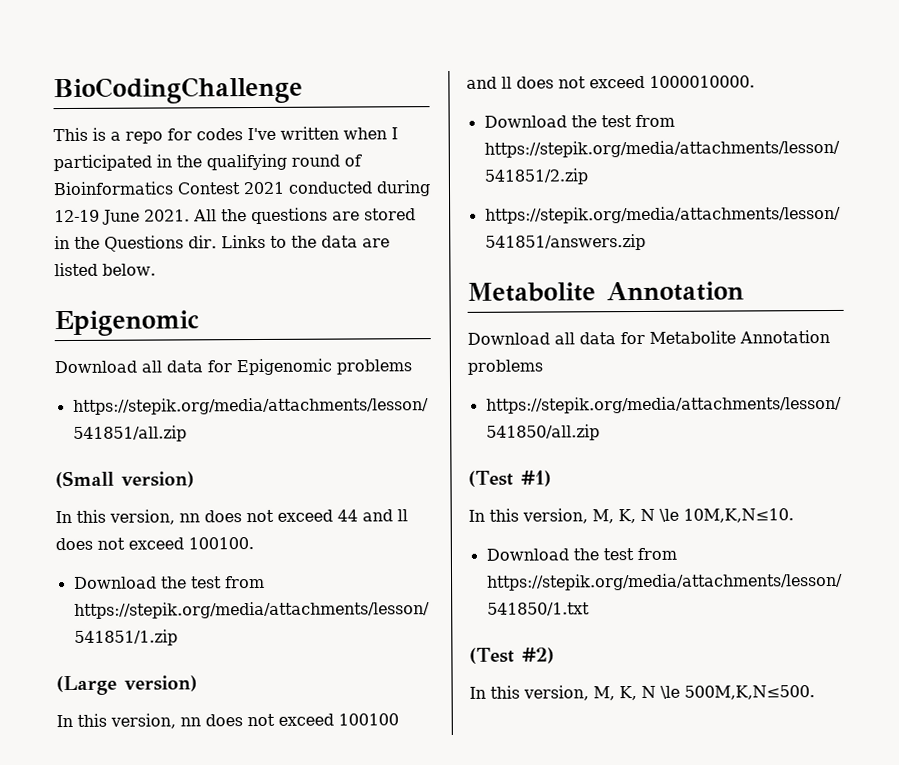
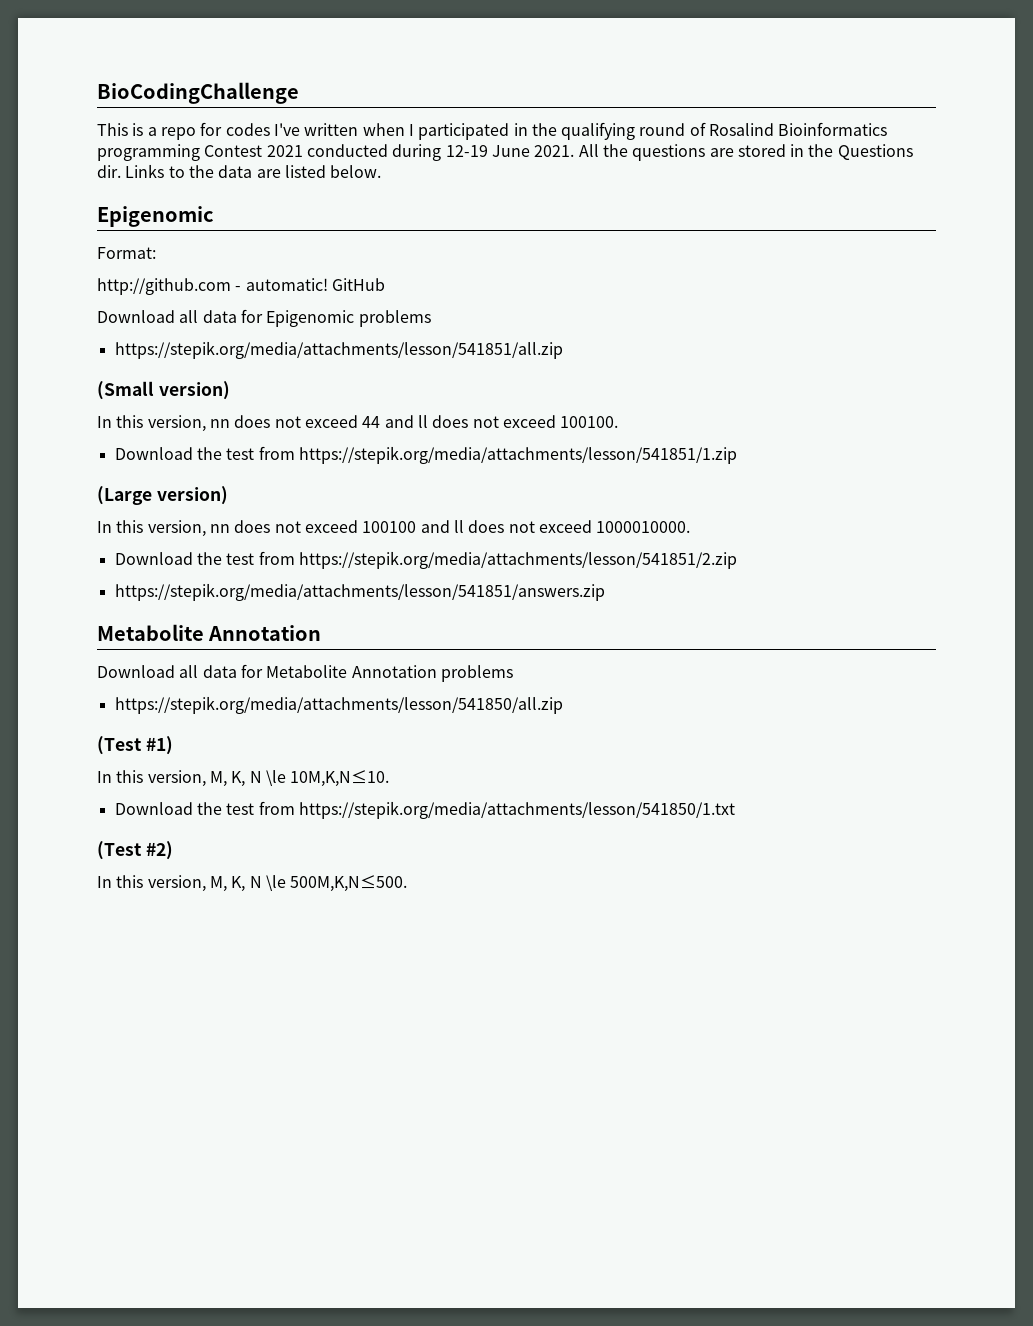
- This is a repo for codes I've written when I participated in the qualifying round of Bioinformatics Contest 2021 conducted during 12-19 June 2021.
+ This is a repo for codes I've written when I participated in the qualifying round of Rosalind Bioinformatics programming Contest 2021 conducted during 12-19 June 2021.
+ Format:
+ http://github.com - automatic! GitHub

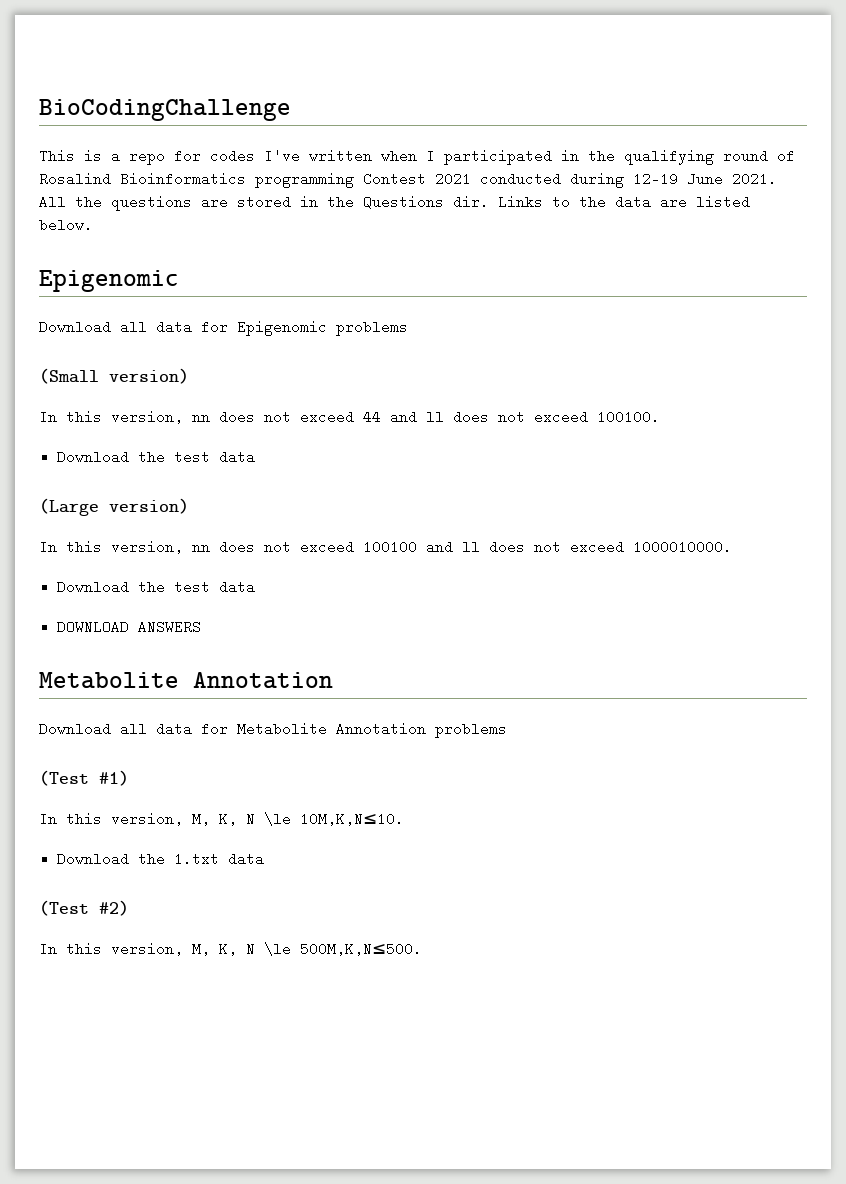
- Format:
- http://github.com - automatic! GitHub
- https://stepik.org/media/attachments/lesson/541851/all.zip
  In this version, nn does not exceed 44 and ll does not exceed 100100.
- Download the test from https://stepik.org/media/attachments/lesson/541851/1.zip
+ Download the test data
  In this version, nn does not exceed 100100 and ll does not exceed 1000010000.
- Download the test from https://stepik.org/media/attachments/lesson/541851/2.zip
- https://stepik.org/media/attachments/lesson/541851/answers.zip
+ Download the test data
+ DOWNLOAD ANSWERS
- https://stepik.org/media/attachments/lesson/541850/all.zip
- Download the test from https://stepik.org/media/attachments/lesson/541850/1.txt
+ Download the 1.txt data

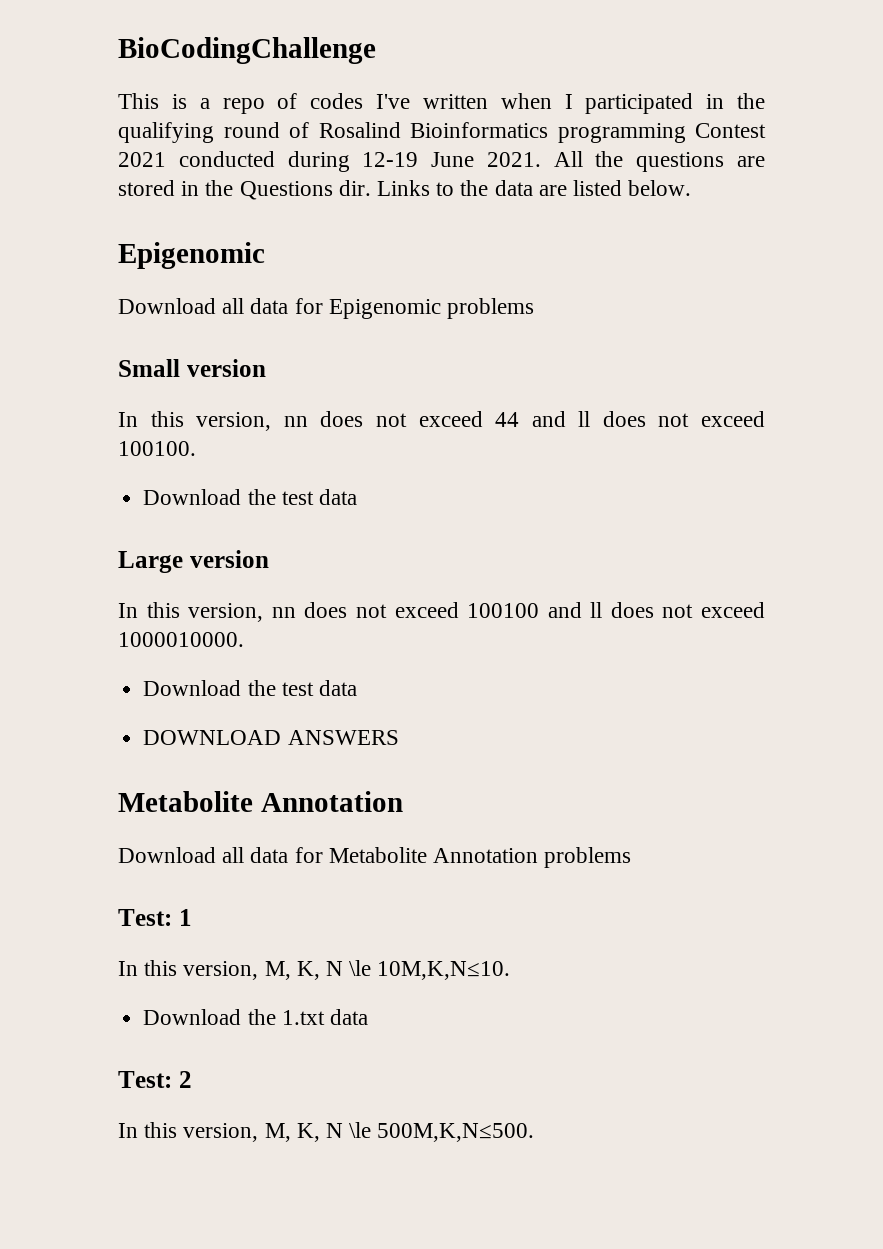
- This is a repo for codes I've written when I participated in the qualifying round of Rosalind Bioinformatics programming Contest 2021 conducted during 12-19 June 2021.
+ This is a repo of codes I've written when I participated in the qualifying round of Rosalind Bioinformatics programming Contest 2021 conducted during 12-19 June 2021.
- (Small version)
+ Small version
- (Large version)
+ Large version
- (Test #1)
+ Test: 1
- (Test #2)
+ Test: 2

